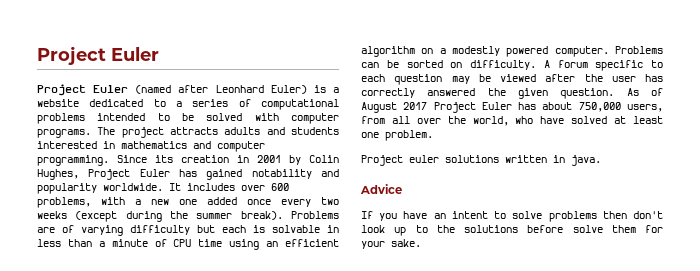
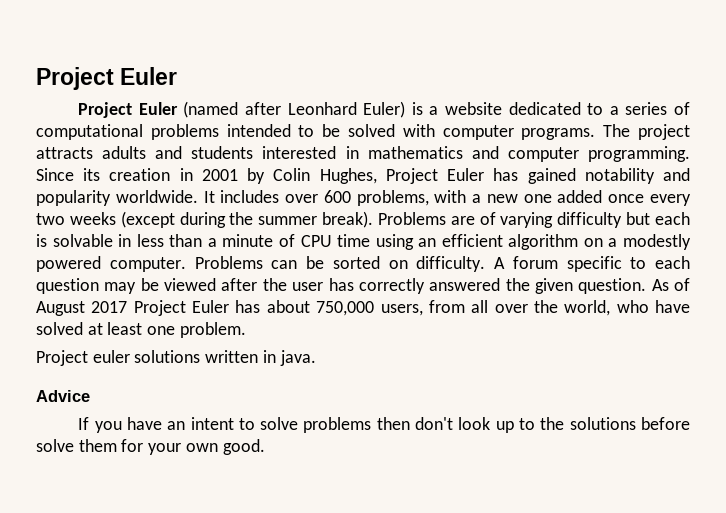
- If you have an intent to solve problems then don't look up to the solutions before solve them for your sake.
+ If you have an intent to solve problems then don't look up to the solutions before solve them for your own good.

